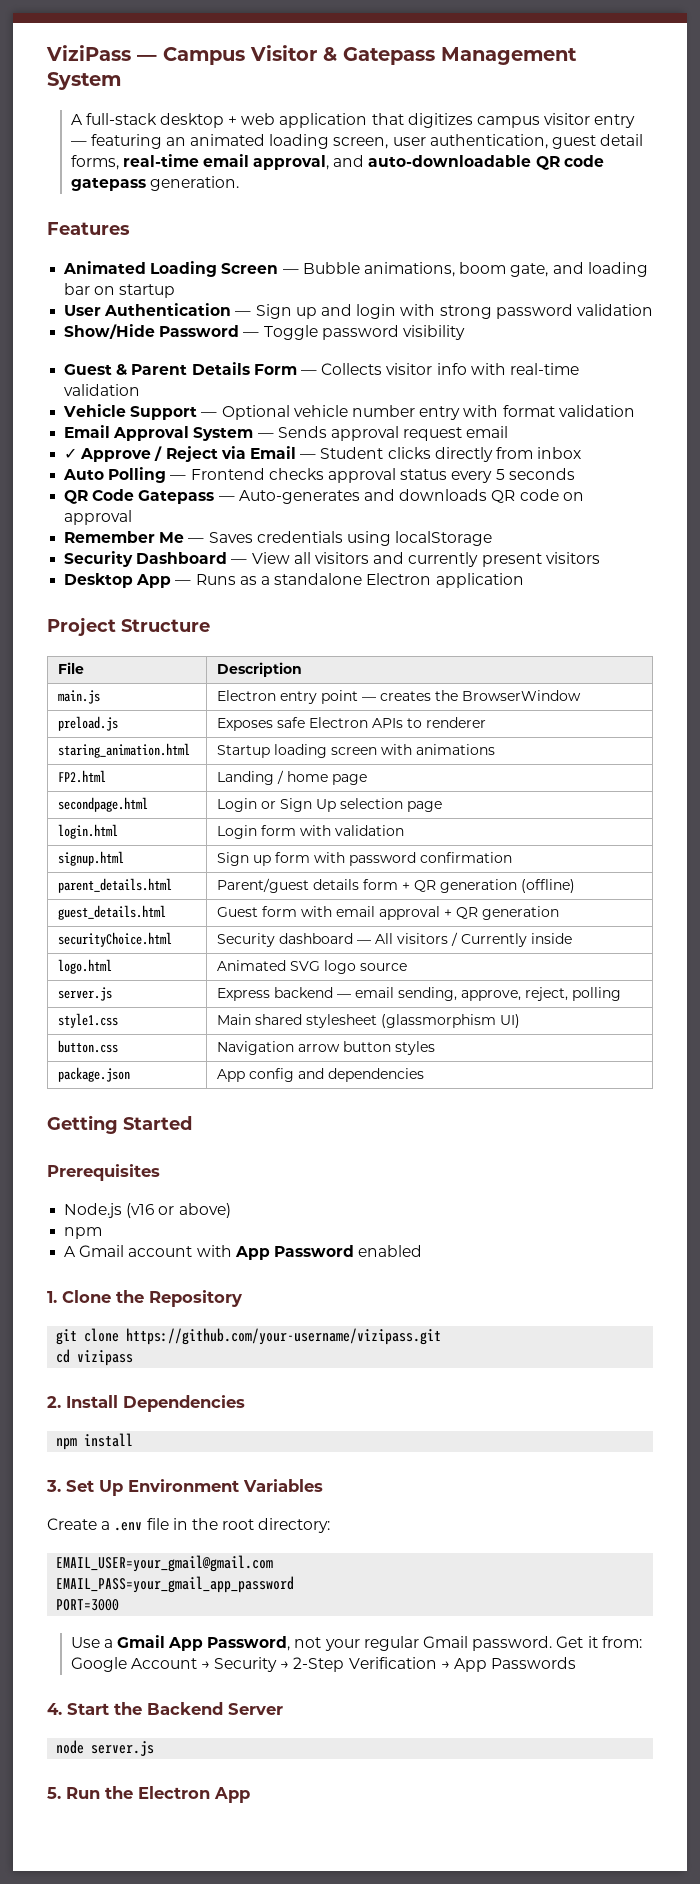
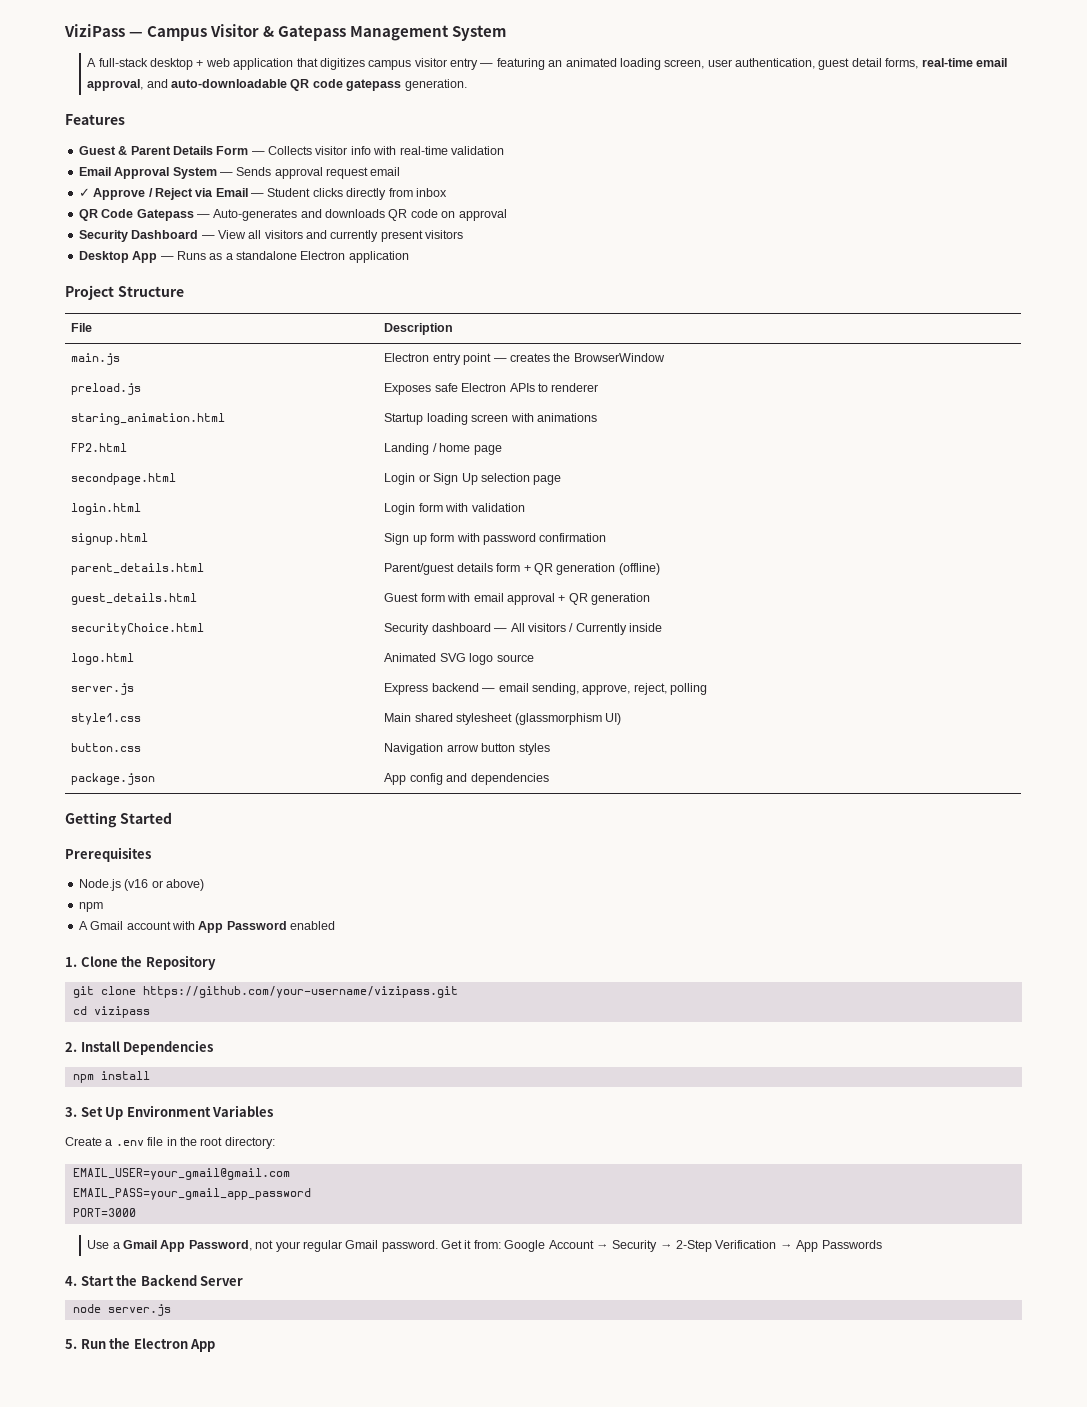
- Animated Loading Screen — Bubble animations, boom gate, and loading bar on startup
- User Authentication — Sign up and login with strong password validation
- Show/Hide Password — Toggle password visibility
- Vehicle Support — Optional vehicle number entry with format validation
- Auto Polling — Frontend checks approval status every 5 seconds
- Remember Me — Saves credentials using localStorage

